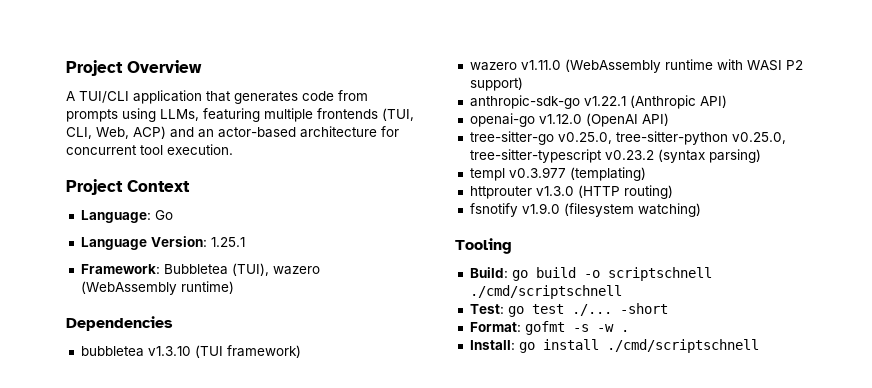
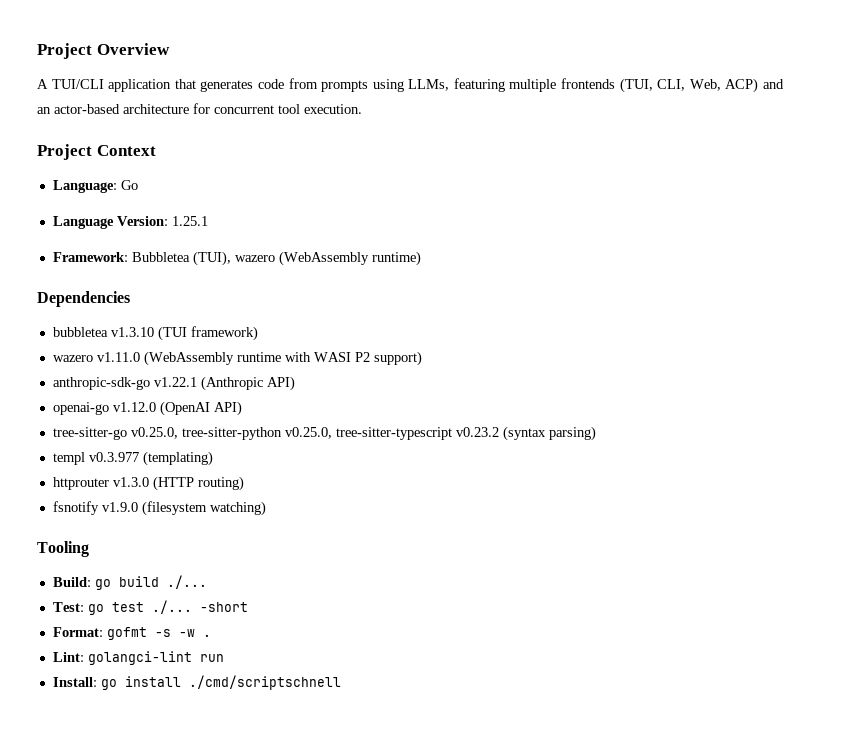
- Build: go build -o scriptschnell ./cmd/scriptschnell
+ Build: go build ./...
+ Lint: golangci-lint run

